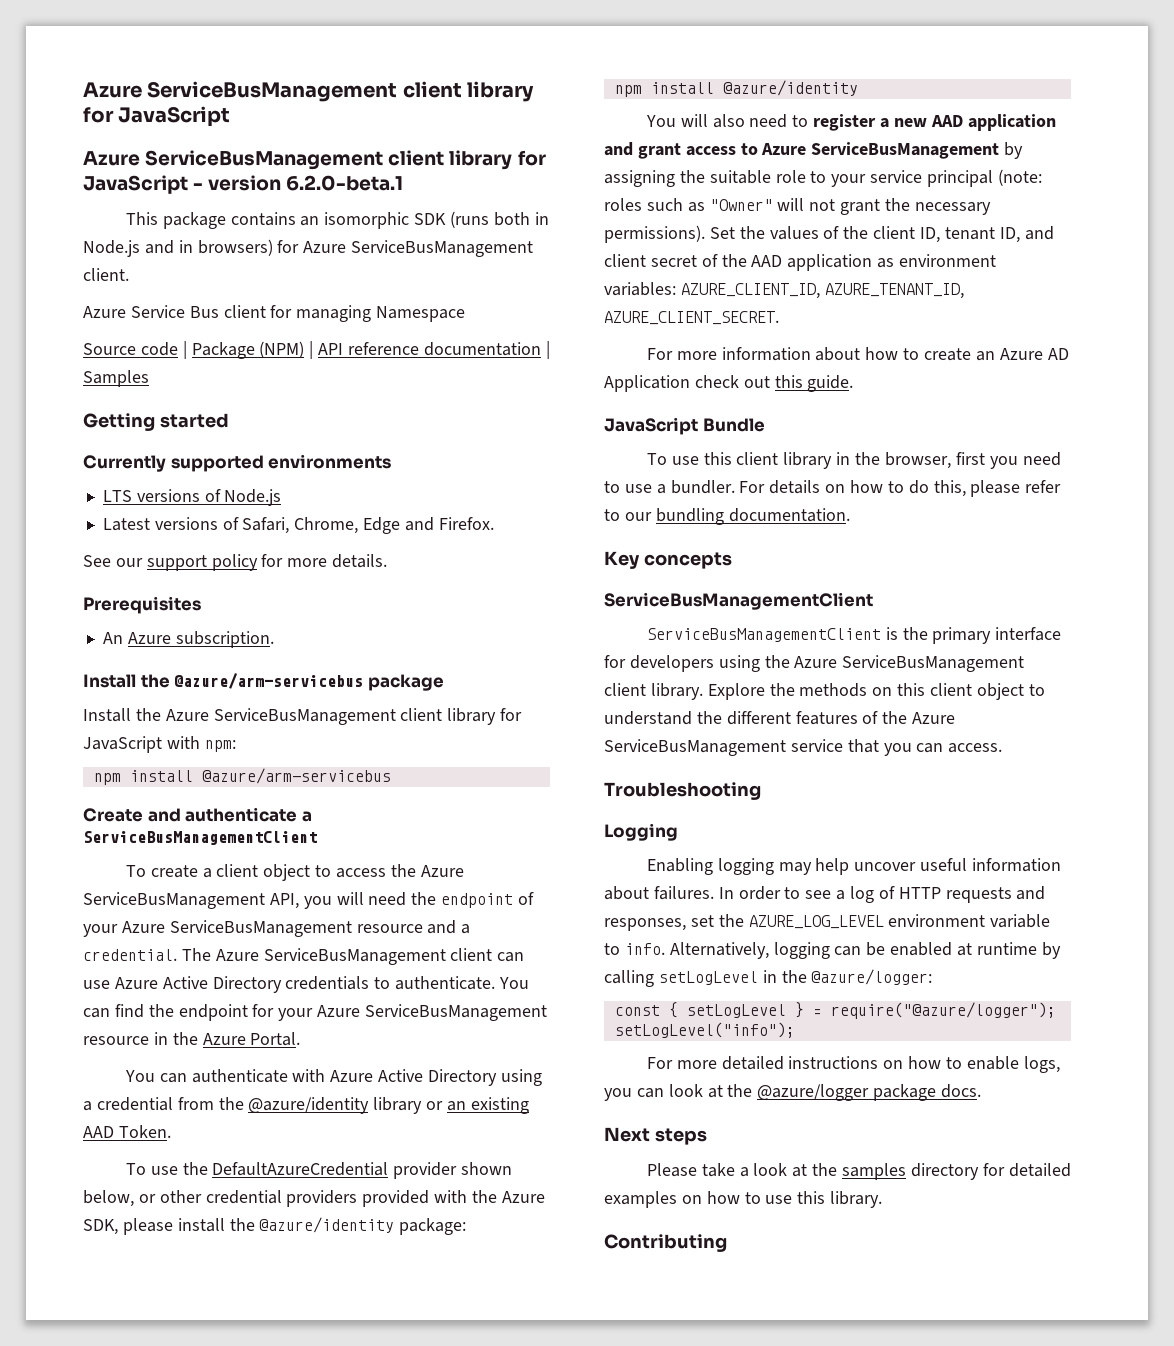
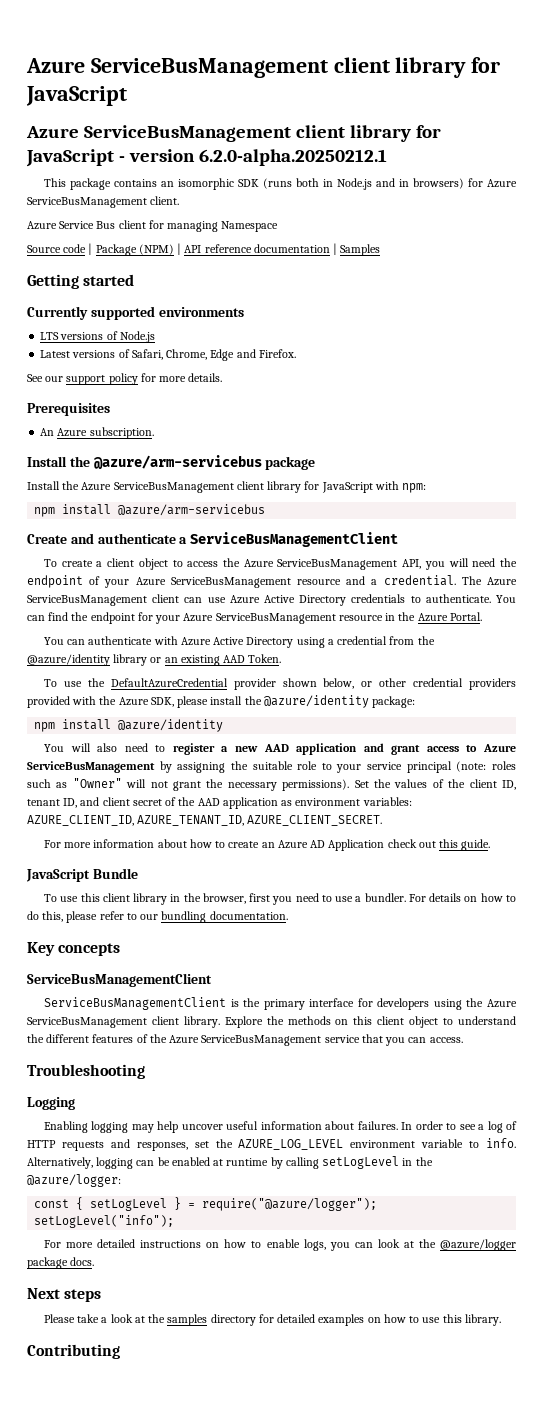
- Azure ServiceBusManagement client library for JavaScript - version 6.2.0-beta.1
+ Azure ServiceBusManagement client library for JavaScript - version 6.2.0-alpha.20250212.1

